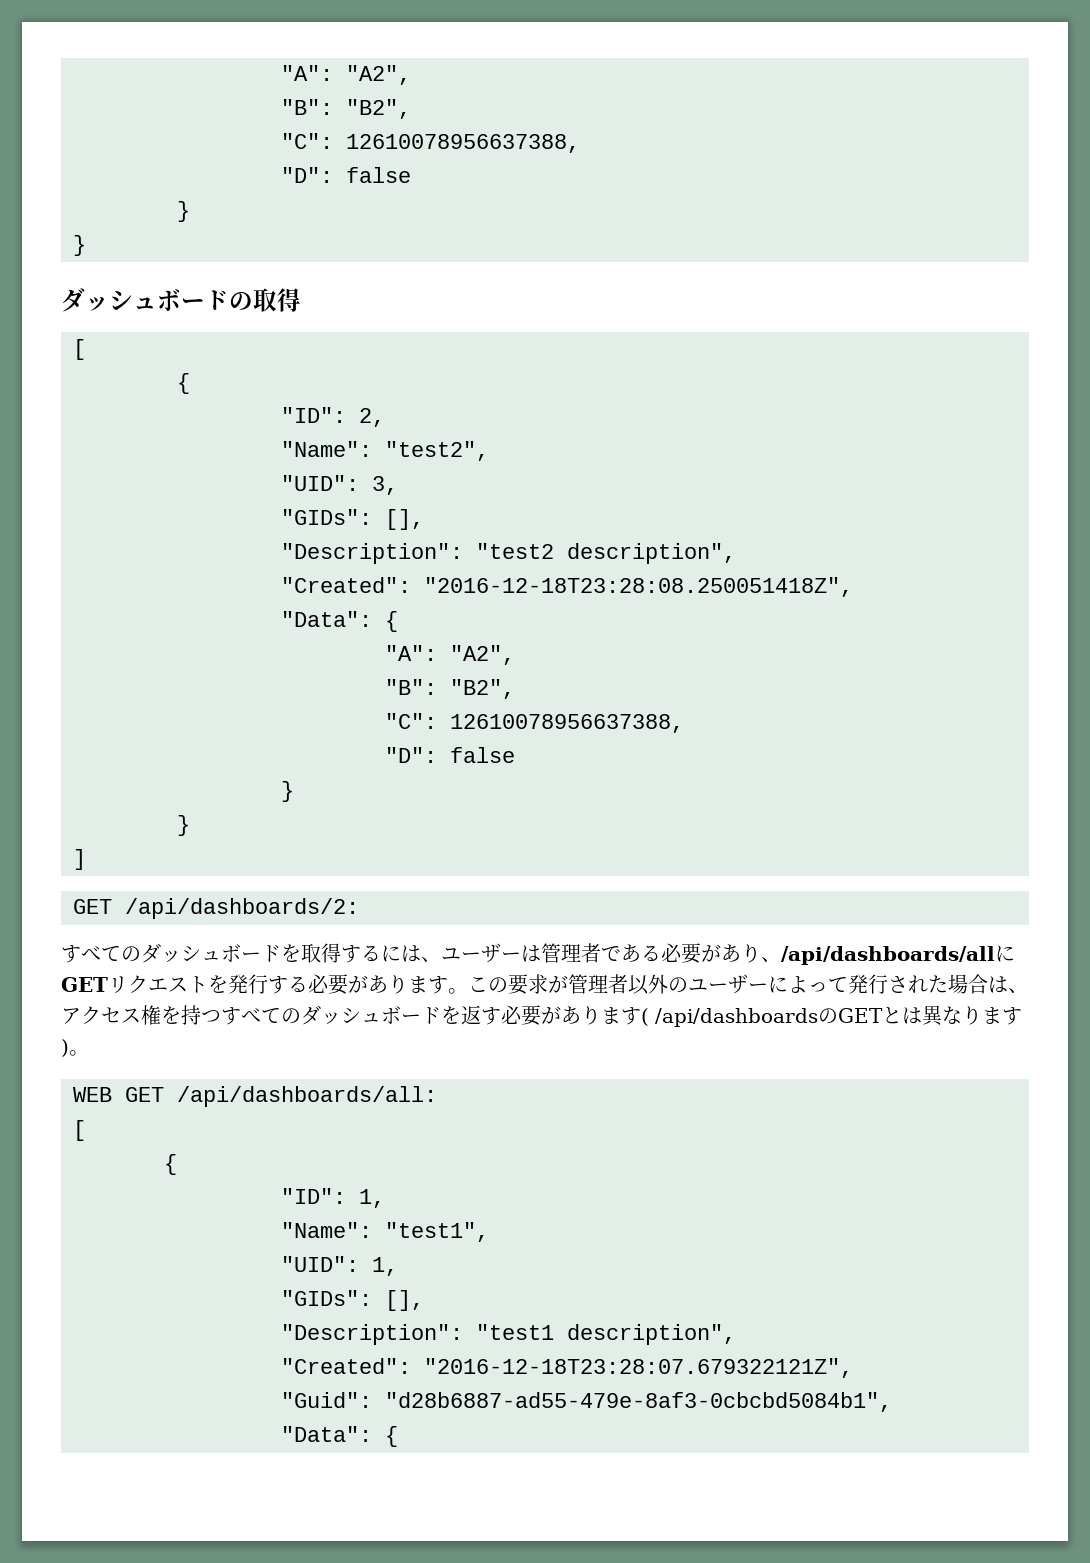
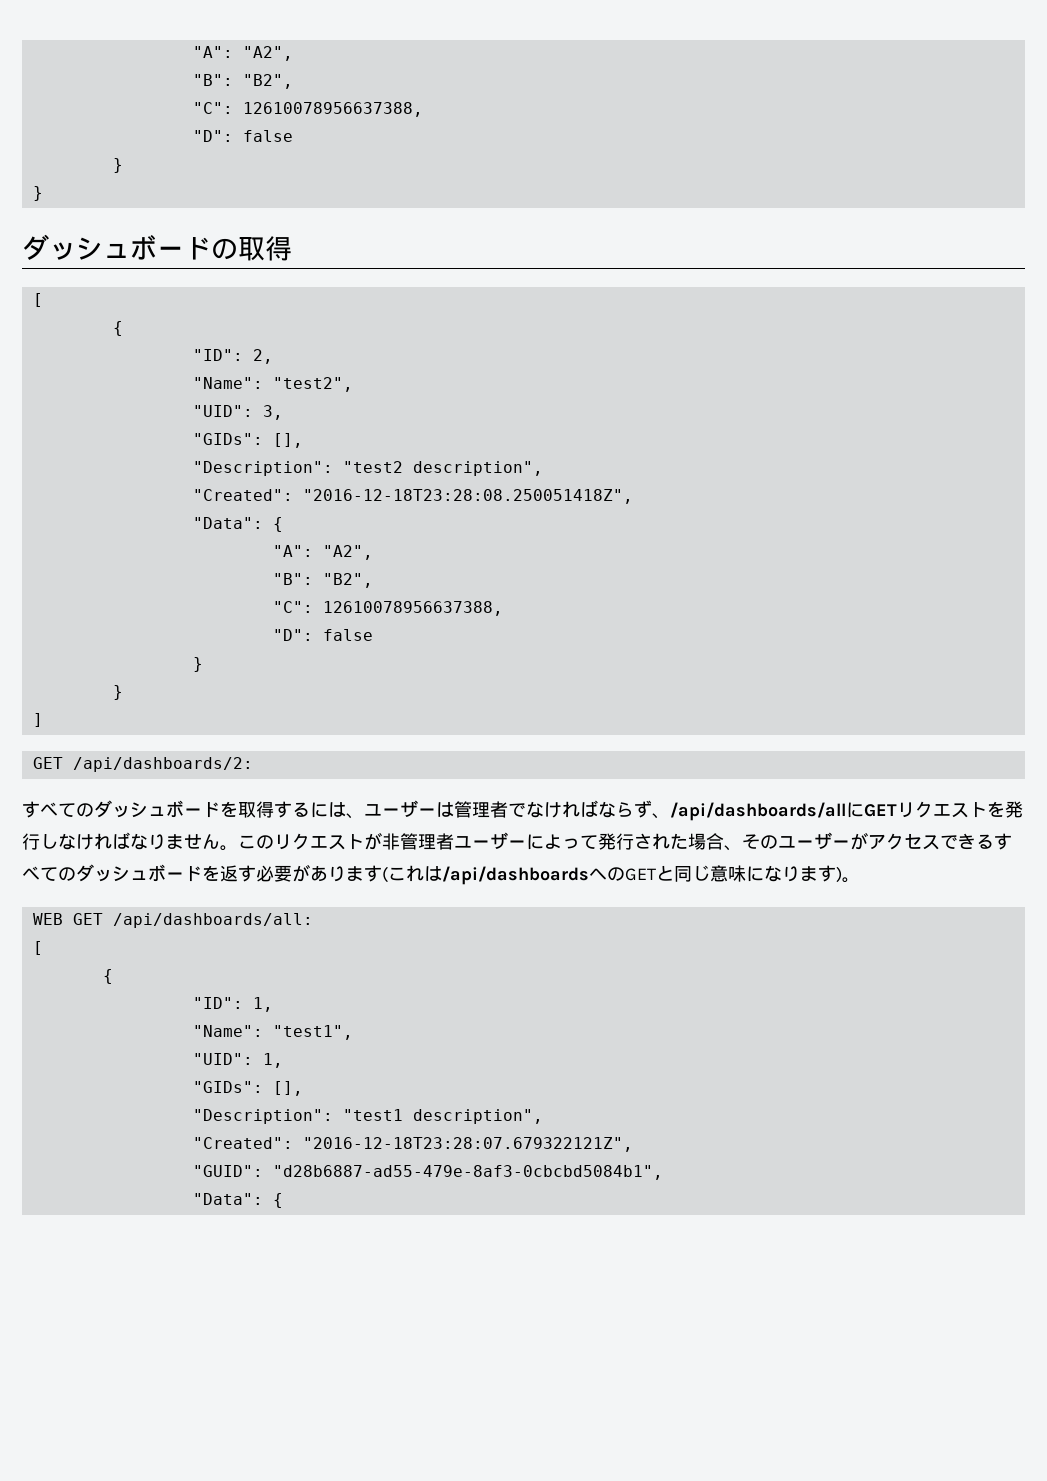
- すべてのダッシュボードを取得するには、ユーザーは管理者である必要があり、/api/dashboards/allにGETリクエストを発行する必要があります。この要求が管理者以外のユーザーによって発行された場合は、アクセス権を持つすべてのダッシュボードを返す必要があります( /api/dashboardsのGETとは異なります)。
+ すべてのダッシュボードを取得するには、ユーザーは管理者でなければならず、/api/dashboards/allにGETリクエストを発行しなければなりません。このリクエストが非管理者ユーザーによって発行された場合、そのユーザーがアクセスできるすべてのダッシュボードを返す必要があります(これは/api/dashboardsへのGETと同じ意味になります)。
- "Guid": "d28b6887-ad55-479e-8af3-0cbcbd5084b1",
+ "GUID": "d28b6887-ad55-479e-8af3-0cbcbd5084b1",

